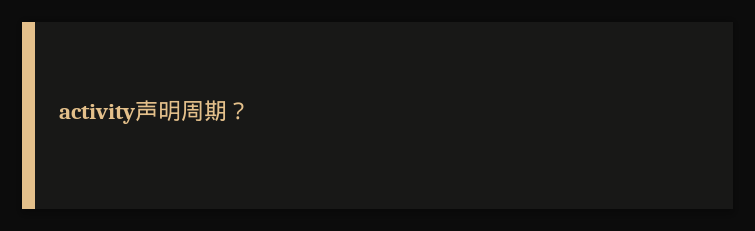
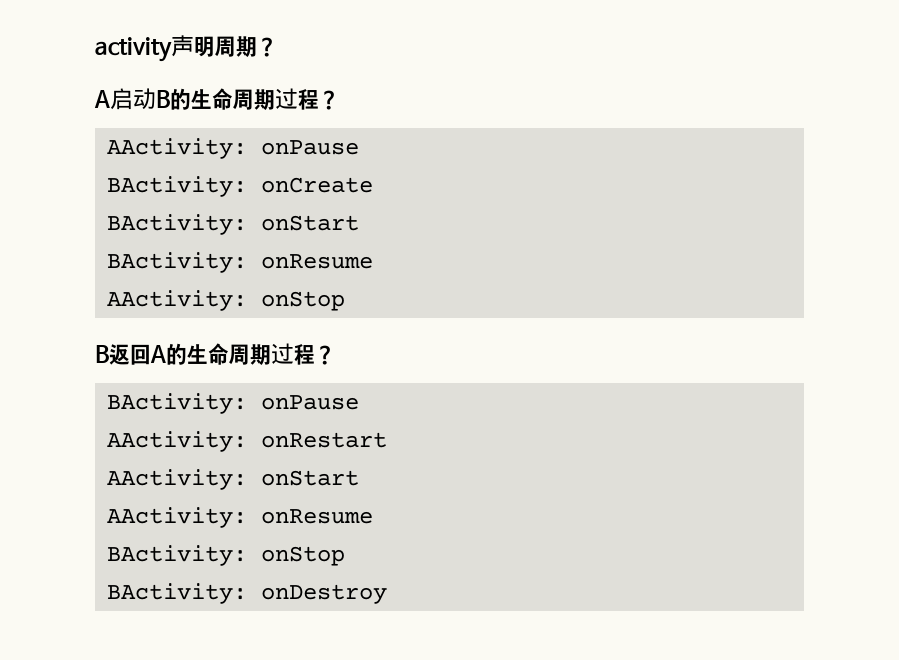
+ A启动B的生命周期过程？
+ AActivity: onPause
+ BActivity: onCreate
+ BActivity: onStart
+ BActivity: onResume
+ AActivity: onStop
+ B返回A的生命周期过程？
+ BActivity: onPause
+ AActivity: onRestart
+ AActivity: onStart
+ AActivity: onResume
+ BActivity: onStop
+ BActivity: onDestroy

